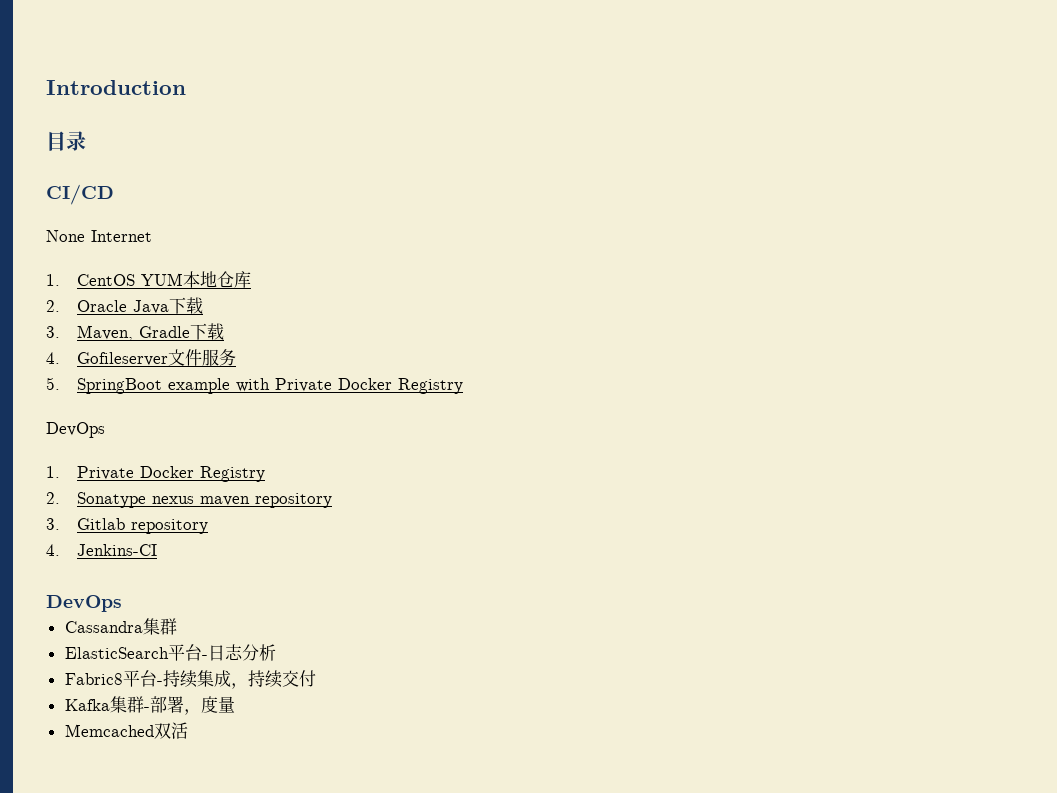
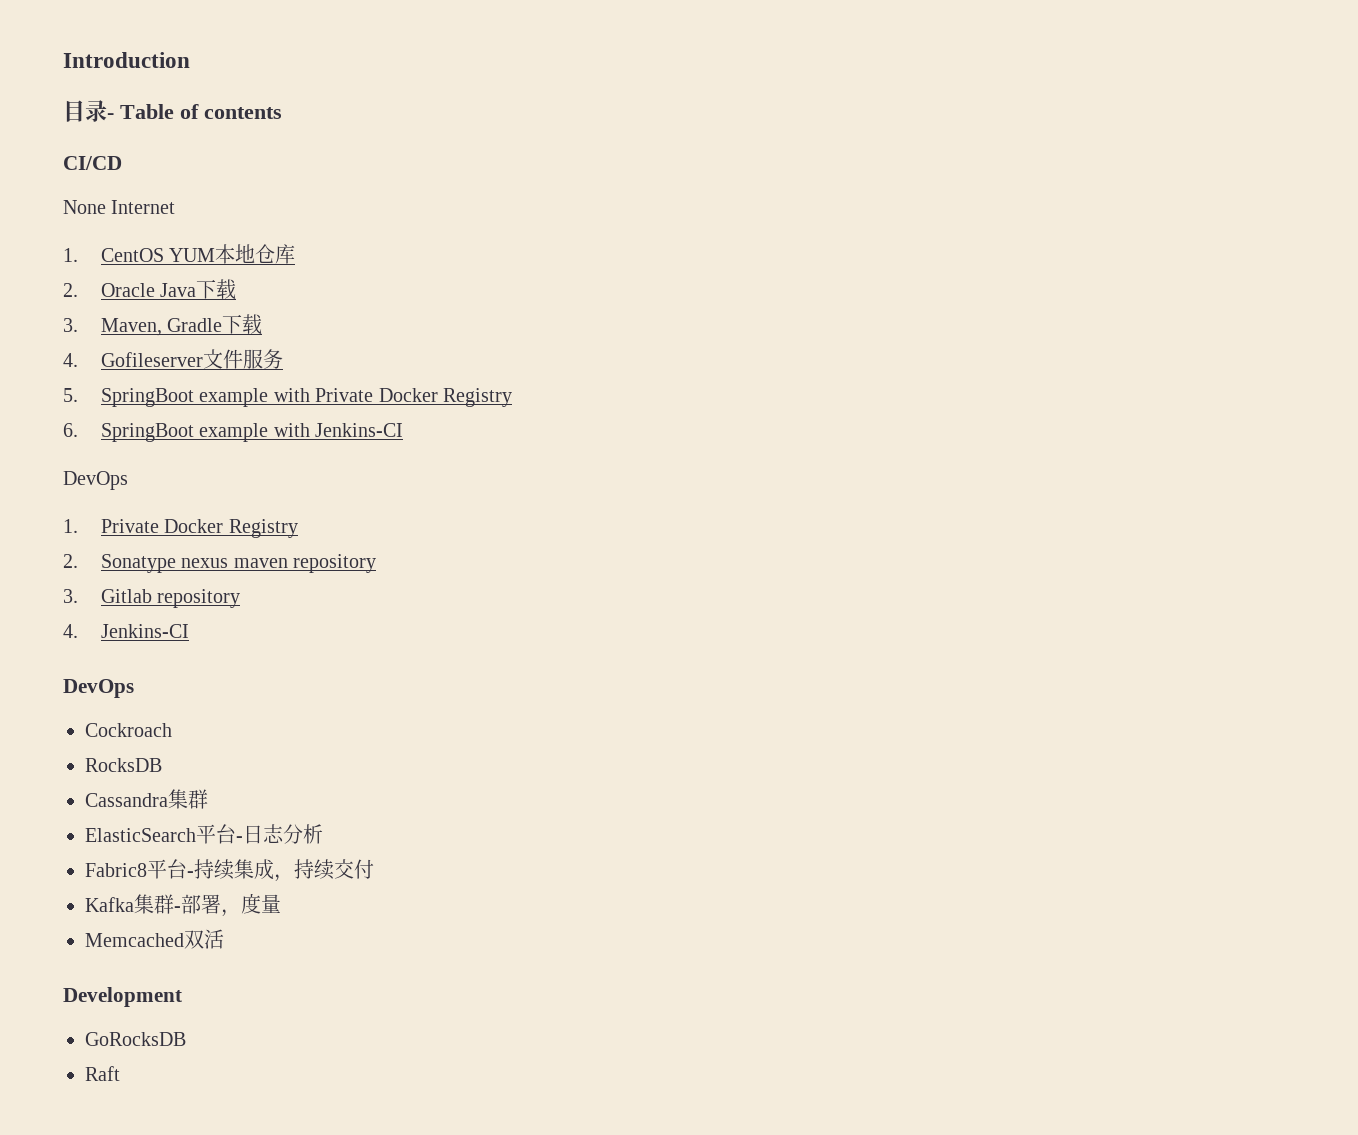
- 目录
+ 目录- Table of contents
+ 6. SpringBoot example with Jenkins-CI
+ Cockroach
+ RocksDB
+ Development
+ GoRocksDB
+ Raft

